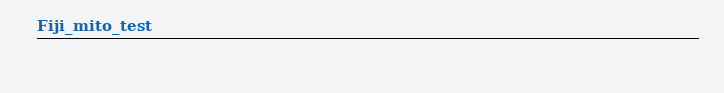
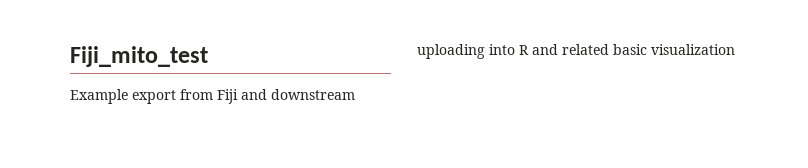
+ Example export from Fiji and downstream uploading into R and related basic visualization

